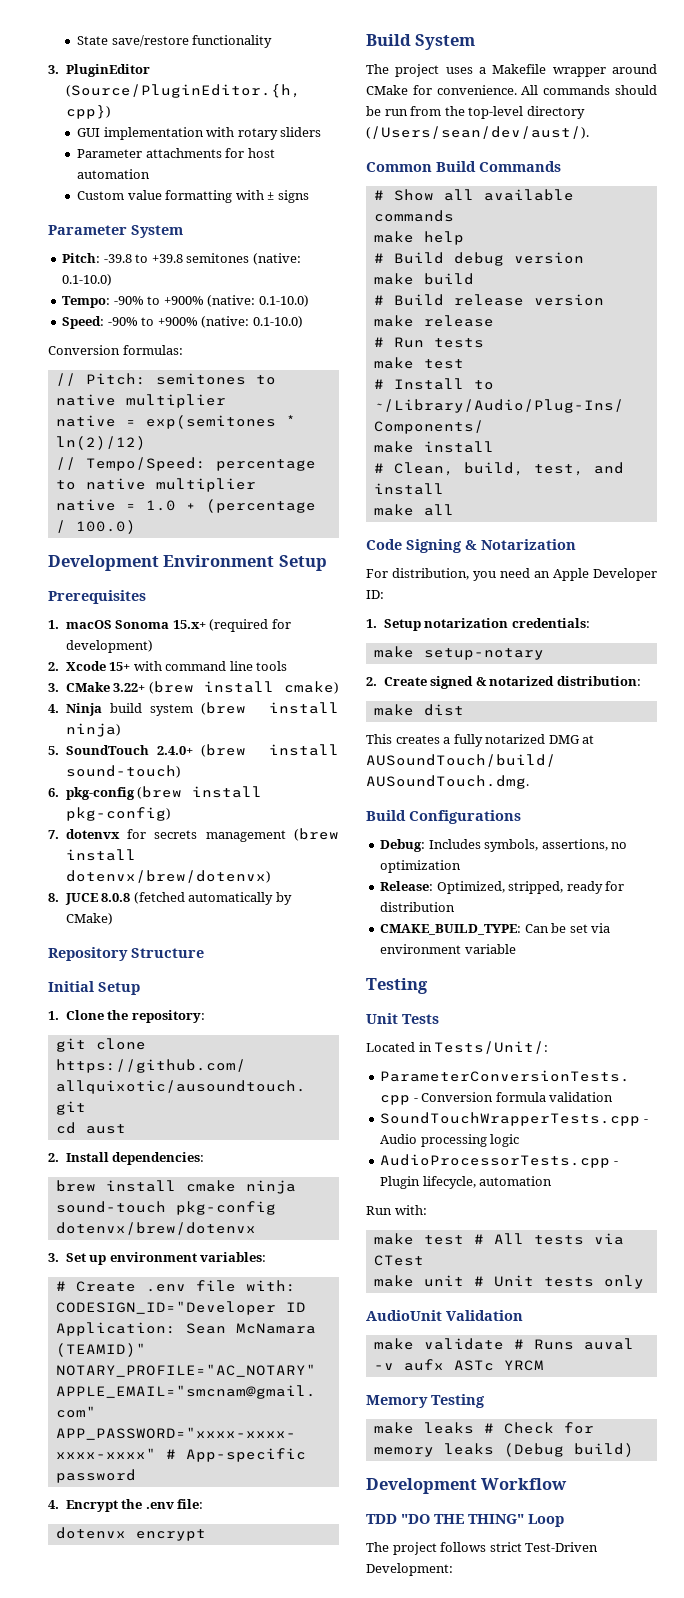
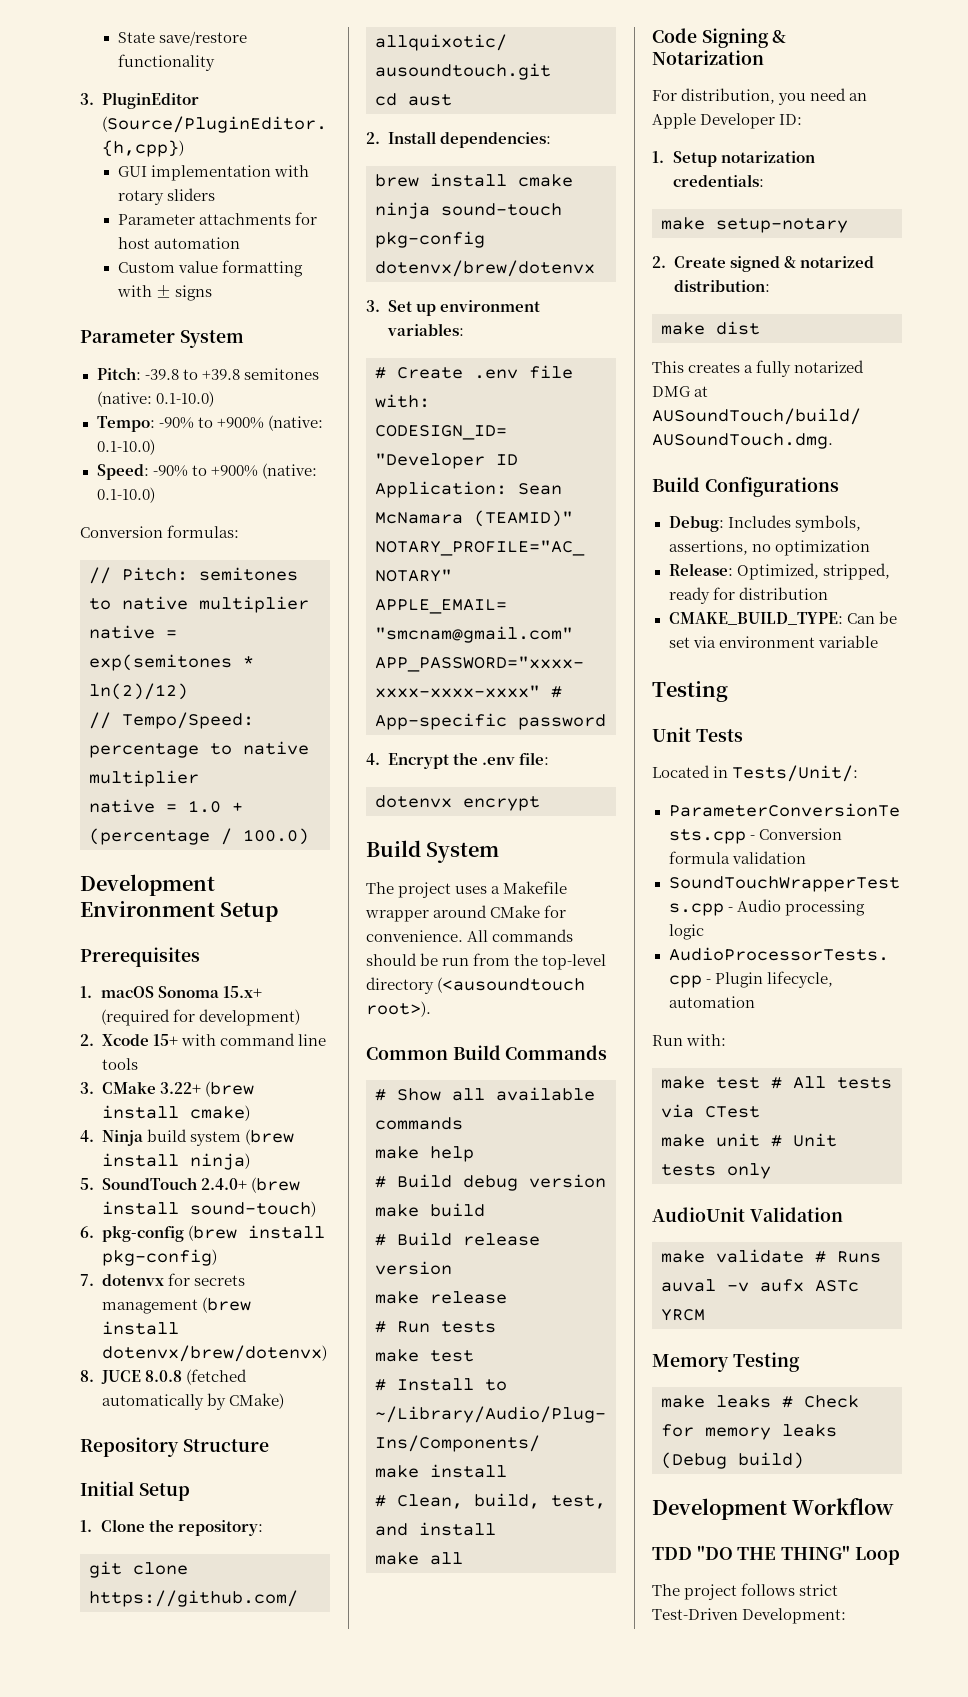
- All commands should be run from the top-level directory (/Users/sean/dev/aust/).
+ All commands should be run from the top-level directory (<ausoundtouch root>).

